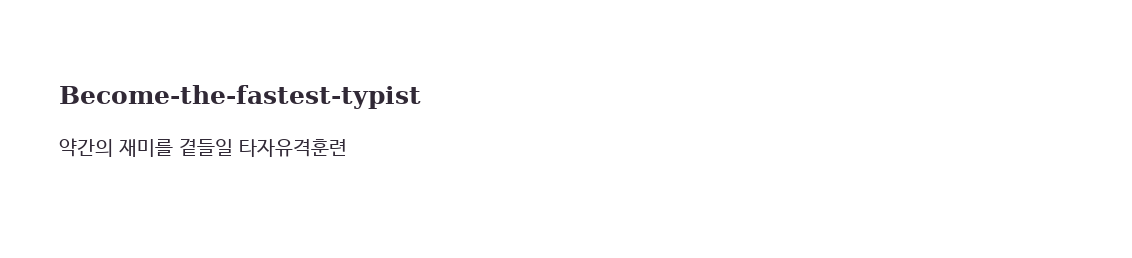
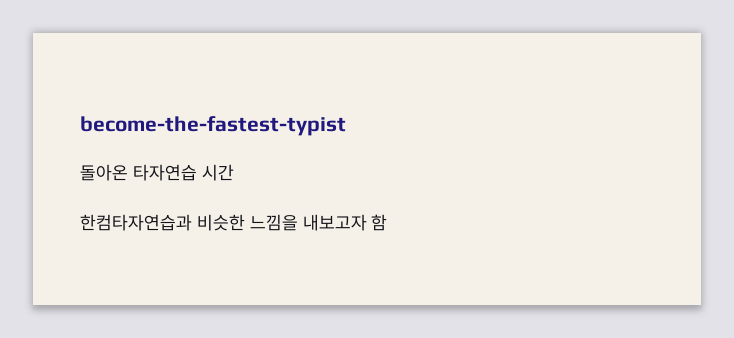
- Become-the-fastest-typist
- 약간의 재미를 곁들일 타자유격훈련
+ become-the-fastest-typist
+ 돌아온 타자연습 시간
+ 한컴타자연습과 비슷한 느낌을 내보고자 함

